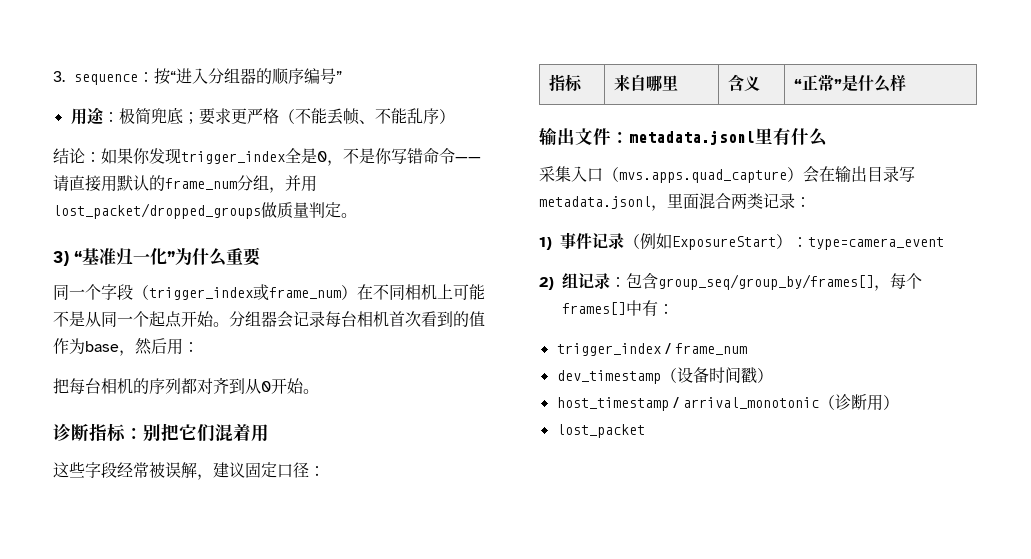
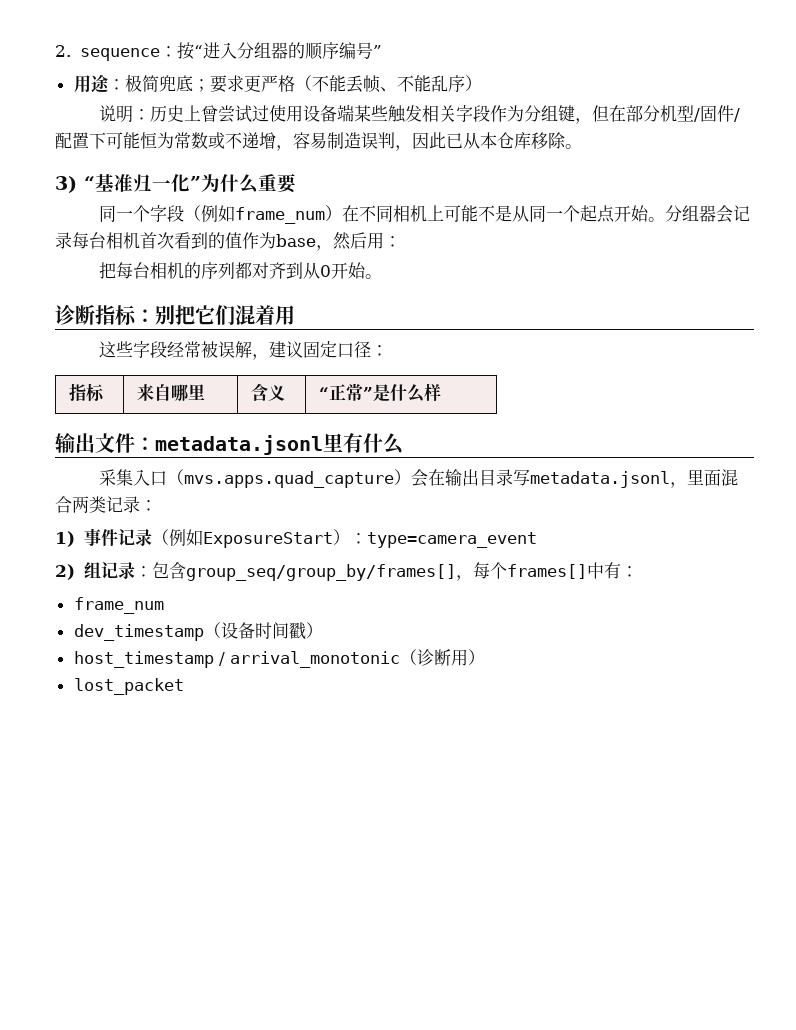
- 3. sequence：按“进入分组器的顺序编号”
+ 2. sequence：按“进入分组器的顺序编号”
- 结论：如果你发现trigger_index全是0，不是你写错命令——请直接用默认的frame_num分组，并用lost_packet/dropped_groups做质量判定。
+ 说明：历史上曾尝试过使用设备端某些触发相关字段作为分组键，但在部分机型/固件/配置下可能恒为常数或不递增，容易制造误判，因此已从本仓库移除。
- 同一个字段（trigger_index或frame_num）在不同相机上可能不是从同一个起点开始。
+ 同一个字段（例如frame_num）在不同相机上可能不是从同一个起点开始。
  2)组记录：包含group_seq/group_by/frames[]，每个frames[]中有：
- trigger_index / frame_num
+ frame_num

